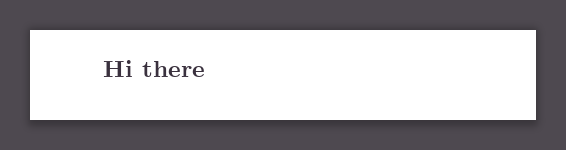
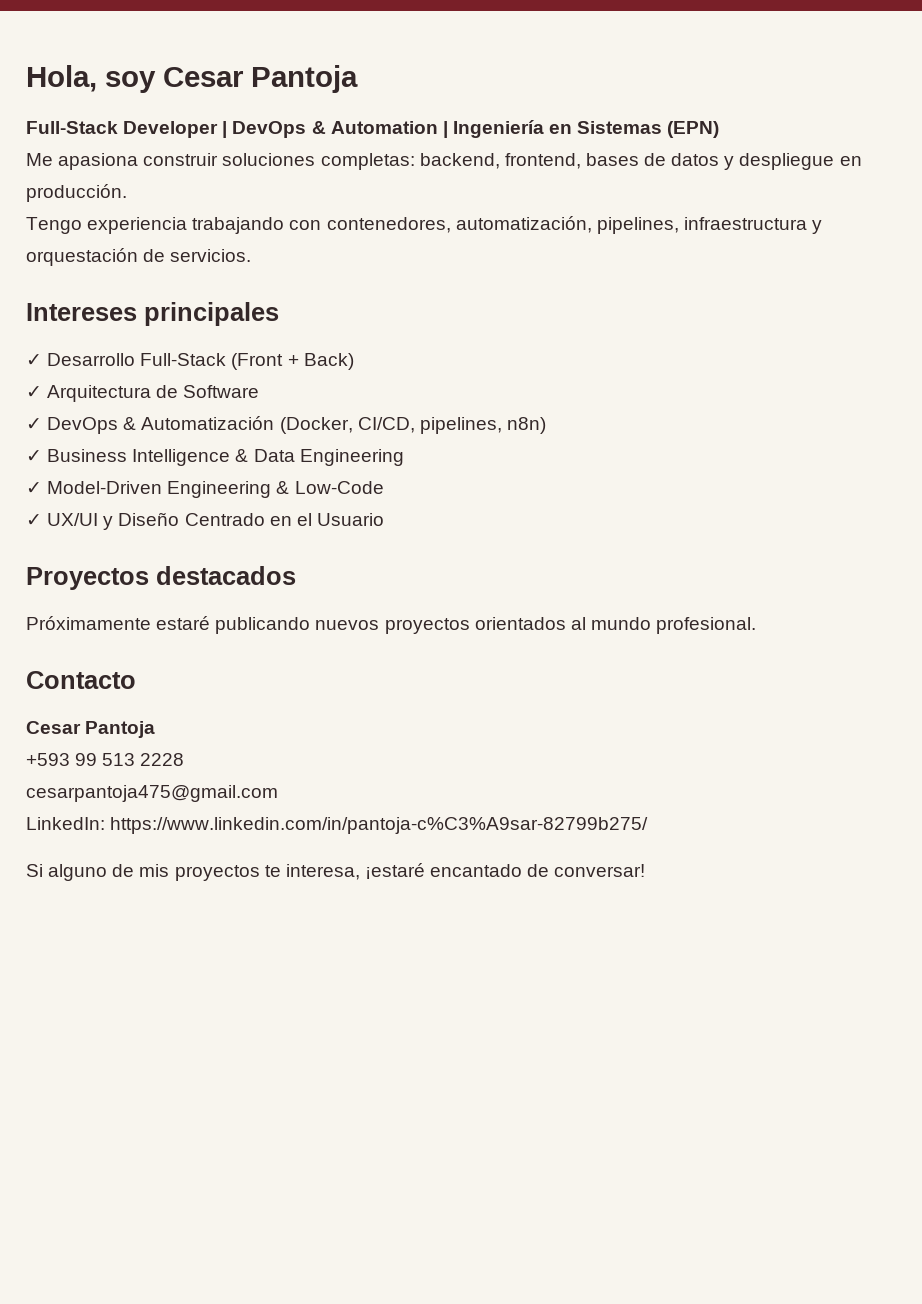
- Hi there
+ Hola, soy Cesar Pantoja
+ Full-Stack Developer | DevOps & Automation | Ingeniería en Sistemas (EPN)
+ Me apasiona construir soluciones completas: backend, frontend, bases de datos y despliegue en producción.
+ Tengo experiencia trabajando con contenedores, automatización, pipelines, infraestructura y orquestación de servicios.
+ Intereses principales
+ ✓ Desarrollo Full-Stack (Front + Back)
+ ✓ Arquitectura de Software
+ ✓ DevOps & Automatización (Docker, CI/CD, pipelines, n8n)
+ ✓ Business Intelligence & Data Engineering
+ ✓ Model-Driven Engineering & Low-Code
+ ✓ UX/UI y Diseño Centrado en el Usuario
+ Proyectos destacados
+ Próximamente estaré publicando nuevos proyectos orientados al mundo profesional.
+ Contacto
+ Cesar Pantoja
+ +593 99 513 2228
+ cesarpantoja475@gmail.com
+ LinkedIn: https://www.linkedin.com/in/pantoja-c%C3%A9sar-82799b275/
+ Si alguno de mis proyectos te interesa, ¡estaré encantado de conversar!

